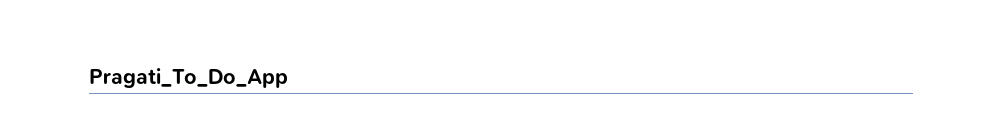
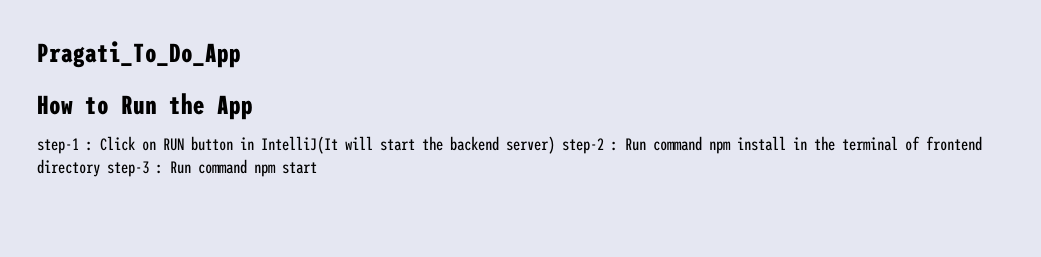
+ How to Run the App
+ step-1 : Click on RUN button in IntelliJ(It will start the backend server) step-2 : Run command npm install in the terminal of frontend directory step-3 : Run command npm start

